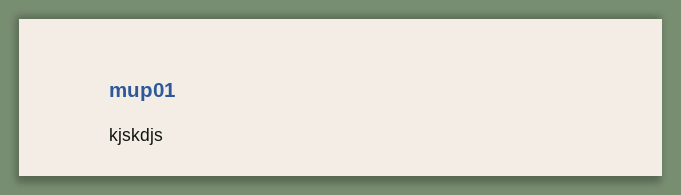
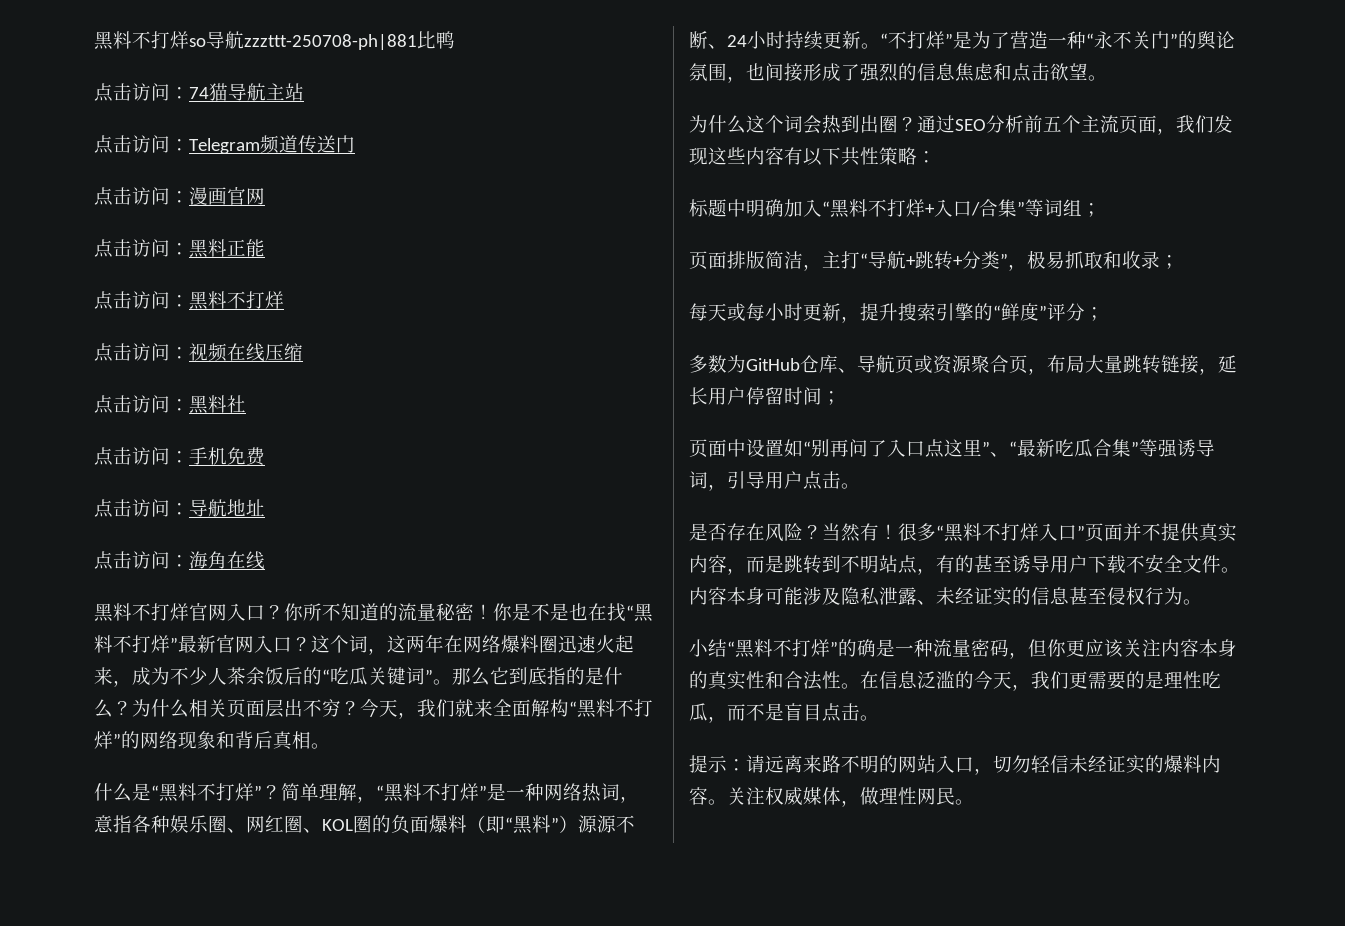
- mup01
- kjskdjs
+ 黑料不打烊so导航zzzttt-250708-ph|881比鸭
+ 点击访问：74猫导航主站
+ 点击访问：Telegram频道传送门
+ 点击访问：漫画官网
+ 点击访问：黑料正能
+ 点击访问：黑料不打烊
+ 点击访问：视频在线压缩
+ 点击访问：黑料社
+ 点击访问：手机免费
+ 点击访问：导航地址
+ 点击访问：海角在线
+ 黑料不打烊官网入口？你所不知道的流量秘密！你是不是也在找“黑料不打烊”最新官网入口？这个词，这两年在网络爆料圈迅速火起来，成为不少人茶余饭后的“吃瓜关键词”。那么它到底指的是什么？为什么相关页面层出不穷？今天，我们就来全面解构“黑料不打烊”的网络现象和背后真相。
+ 什么是“黑料不打烊”？简单理解，“黑料不打烊”是一种网络热词，意指各种娱乐圈、网红圈、KOL圈的负面爆料（即“黑料”）源源不断、24小时持续更新。“不打烊”是为了营造一种“永不关门”的舆论氛围，也间接形成了强烈的信息焦虑和点击欲望。
+ 为什么这个词会热到出圈？通过SEO分析前五个主流页面，我们发现这些内容有以下共性策略：
+ 标题中明确加入“黑料不打烊+入口/合集”等词组；
+ 页面排版简洁，主打“导航+跳转+分类”，极易抓取和收录；
+ 每天或每小时更新，提升搜索引擎的“鲜度”评分；
+ 多数为GitHub仓库、导航页或资源聚合页，布局大量跳转链接，延长用户停留时间；
+ 页面中设置如“别再问了入口点这里”、“最新吃瓜合集”等强诱导词，引导用户点击。
+ 是否存在风险？当然有！很多“黑料不打烊入口”页面并不提供真实内容，而是跳转到不明站点，有的甚至诱导用户下载不安全文件。内容本身可能涉及隐私泄露、未经证实的信息甚至侵权行为。
+ 小结“黑料不打烊”的确是一种流量密码，但你更应该关注内容本身的真实性和合法性。在信息泛滥的今天，我们更需要的是理性吃瓜，而不是盲目点击。
+ 提示：请远离来路不明的网站入口，切勿轻信未经证实的爆料内容。关注权威媒体，做理性网民。

